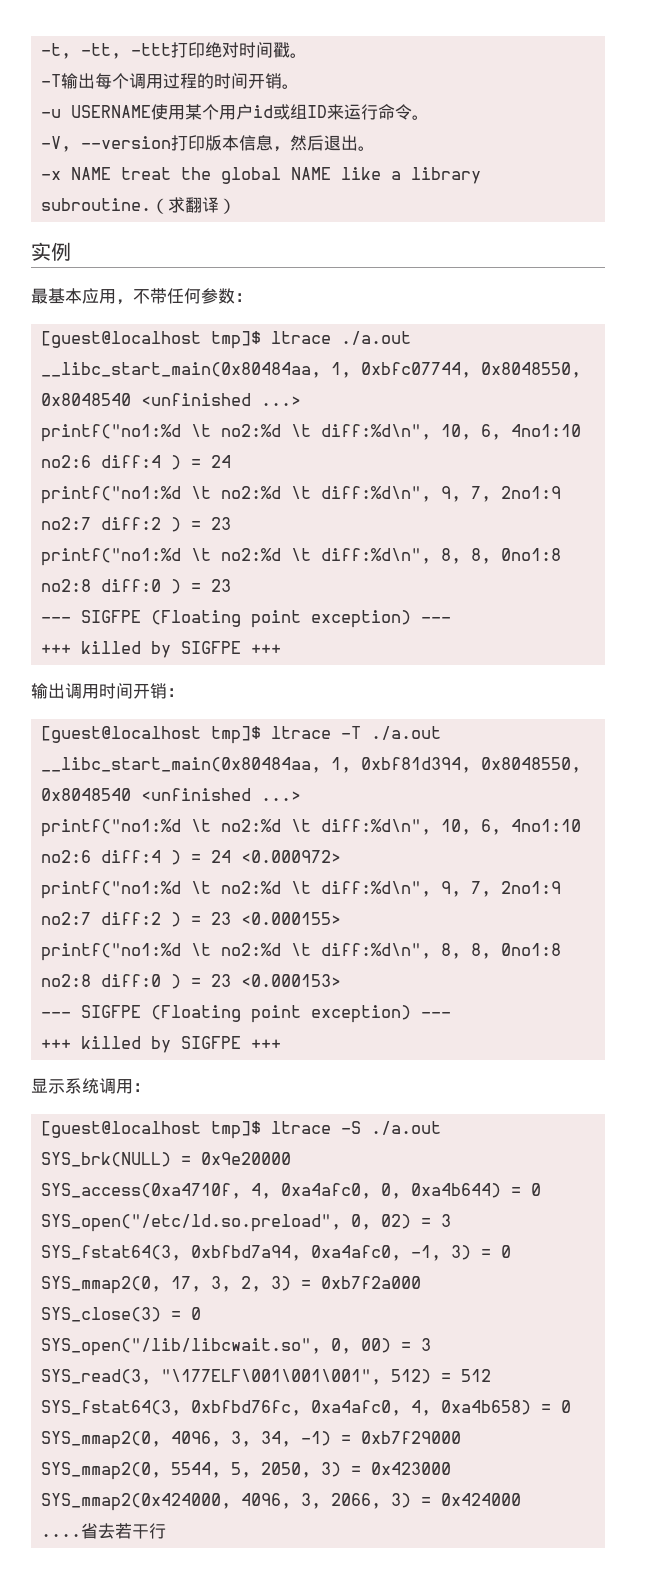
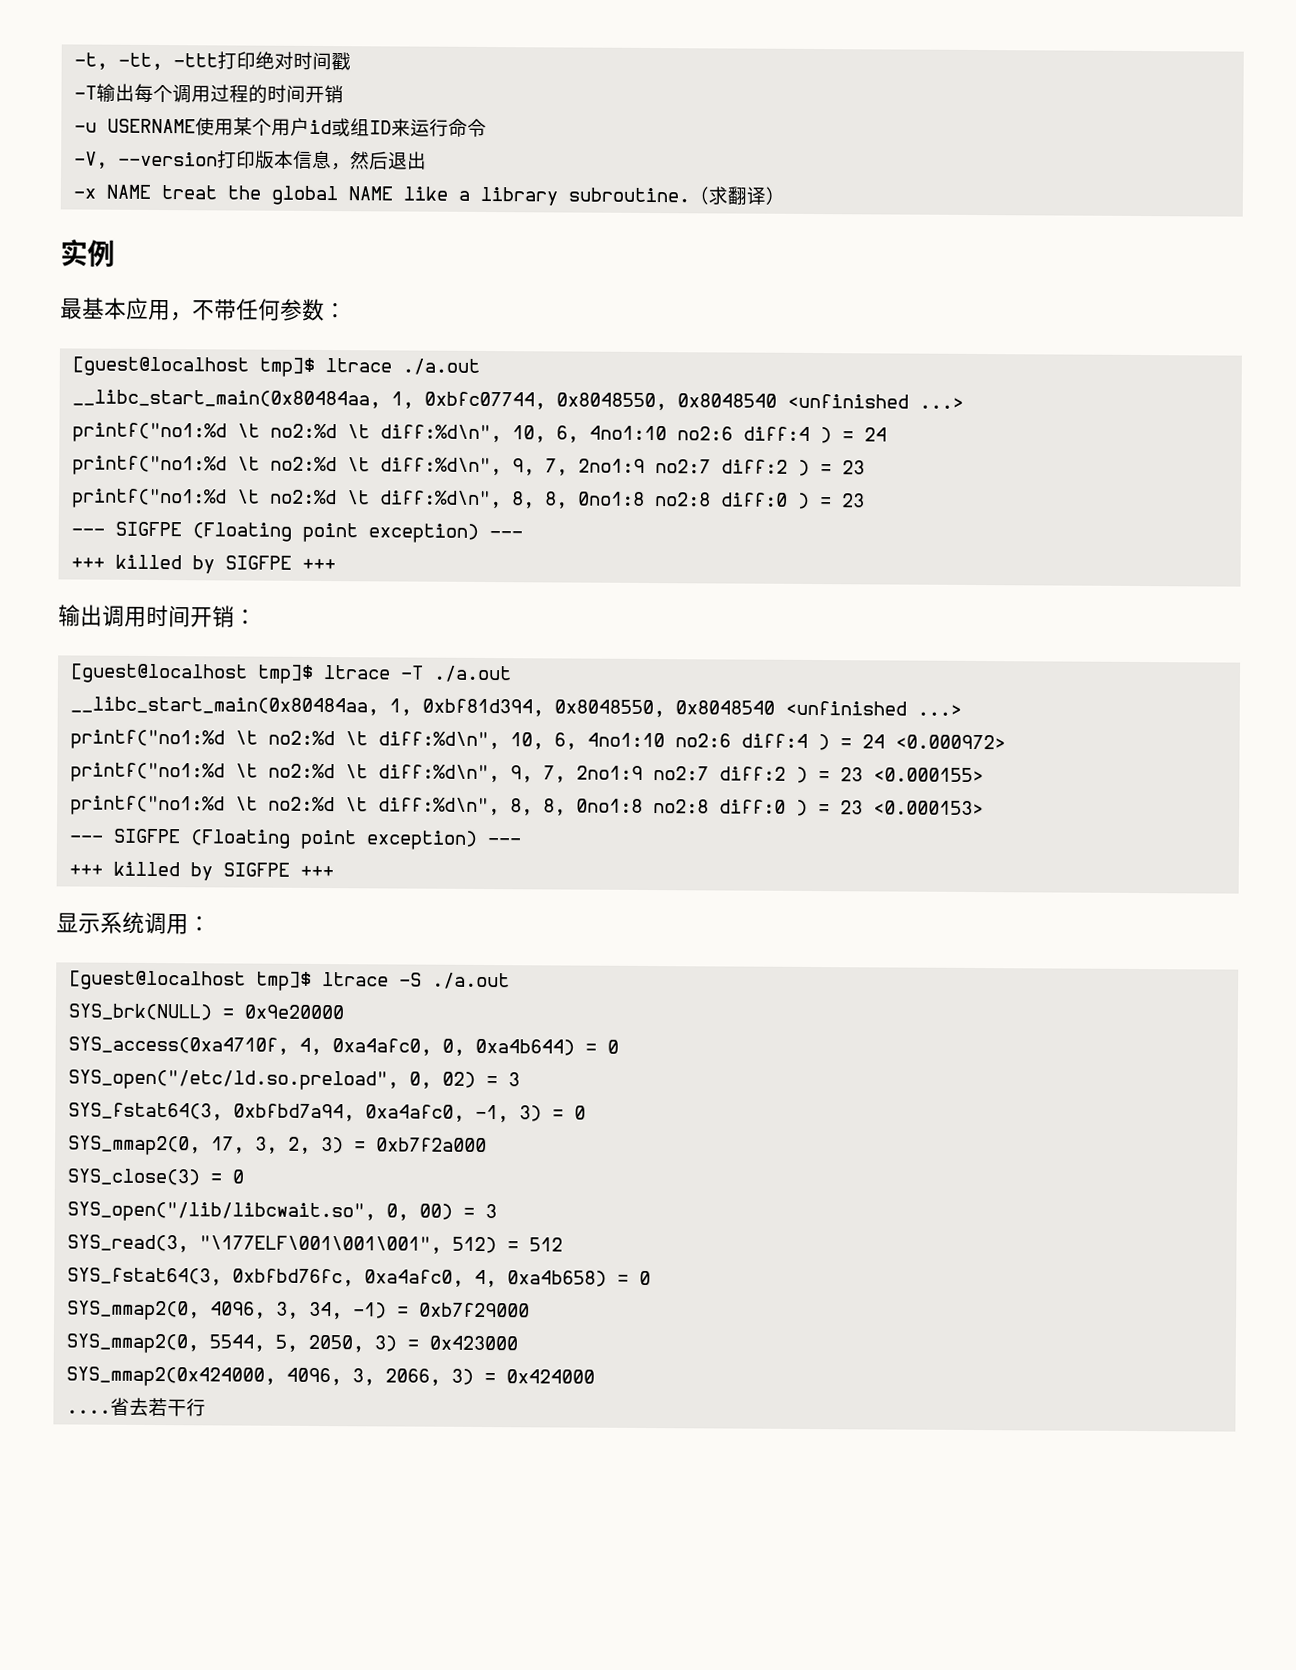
- -t, -tt, -ttt打印绝对时间戳。
+ -t, -tt, -ttt打印绝对时间戳
- -T输出每个调用过程的时间开销。
+ -T输出每个调用过程的时间开销
- -u USERNAME使用某个用户id或组ID来运行命令。
+ -u USERNAME使用某个用户id或组ID来运行命令
- -V, --version打印版本信息，然后退出。
+ -V, --version打印版本信息，然后退出

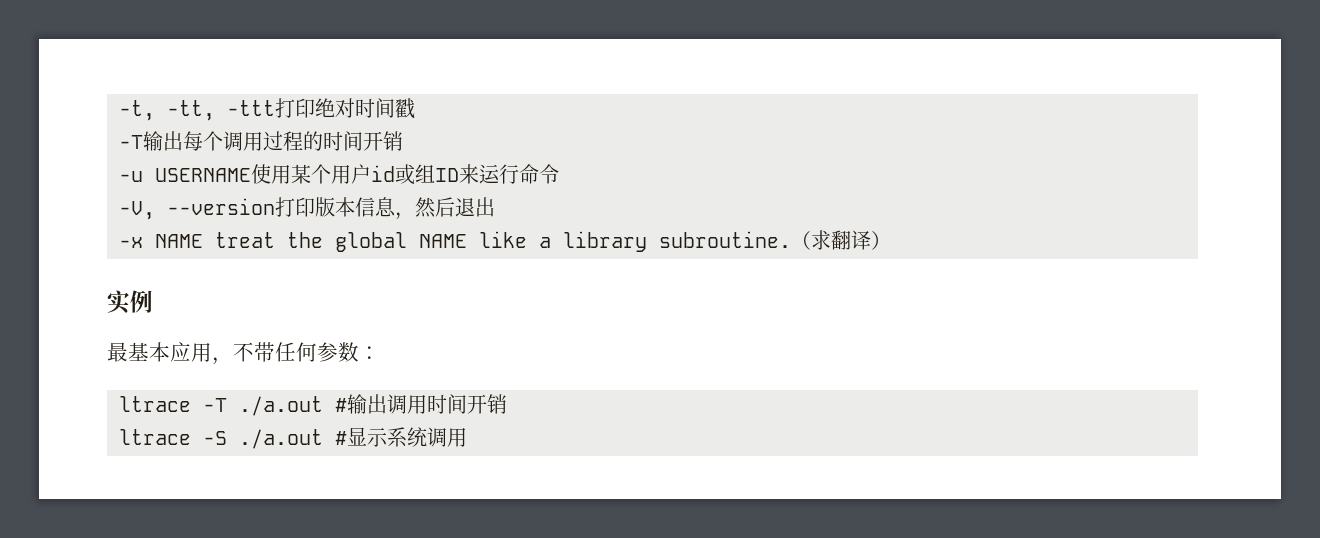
- [guest@localhost tmp]$ ltrace ./a.out
- __libc_start_main(0x80484aa, 1, 0xbfc07744, 0x8048550, 0x8048540 <unfinished ...>
- printf("no1:%d \t no2:%d \t diff:%d\n", 10, 6, 4no1:10 no2:6 diff:4 ) = 24
- printf("no1:%d \t no2:%d \t diff:%d\n", 9, 7, 2no1:9 no2:7 diff:2 ) = 23
- printf("no1:%d \t no2:%d \t diff:%d\n", 8, 8, 0no1:8 no2:8 diff:0 ) = 23
- --- SIGFPE (Floating point exception) ---
- +++ killed by SIGFPE +++
- 输出调用时间开销：
- [guest@localhost tmp]$ ltrace -T ./a.out
- __libc_start_main(0x80484aa, 1, 0xbf81d394, 0x8048550, 0x8048540 <unfinished ...>
- printf("no1:%d \t no2:%d \t diff:%d\n", 10, 6, 4no1:10 no2:6 diff:4 ) = 24 <0.000972>
- printf("no1:%d \t no2:%d \t diff:%d\n", 9, 7, 2no1:9 no2:7 diff:2 ) = 23 <0.000155>
- printf("no1:%d \t no2:%d \t diff:%d\n", 8, 8, 0no1:8 no2:8 diff:0 ) = 23 <0.000153>
- --- SIGFPE (Floating point exception) ---
- +++ killed by SIGFPE +++
- 显示系统调用：
- [guest@localhost tmp]$ ltrace -S ./a.out
- SYS_brk(NULL) = 0x9e20000
- SYS_access(0xa4710f, 4, 0xa4afc0, 0, 0xa4b644) = 0
- SYS_open("/etc/ld.so.preload", 0, 02) = 3
- SYS_fstat64(3, 0xbfbd7a94, 0xa4afc0, -1, 3) = 0
- SYS_mmap2(0, 17, 3, 2, 3) = 0xb7f2a000
- SYS_close(3) = 0
- SYS_open("/lib/libcwait.so", 0, 00) = 3
- SYS_read(3, "\177ELF\001\001\001", 512) = 512
- SYS_fstat64(3, 0xbfbd76fc, 0xa4afc0, 4, 0xa4b658) = 0
- SYS_mmap2(0, 4096, 3, 34, -1) = 0xb7f29000
- SYS_mmap2(0, 5544, 5, 2050, 3) = 0x423000
- SYS_mmap2(0x424000, 4096, 3, 2066, 3) = 0x424000
- ....省去若干行
+ ltrace -T ./a.out #输出调用时间开销
+ ltrace -S ./a.out #显示系统调用

